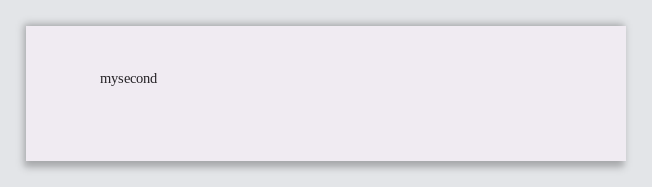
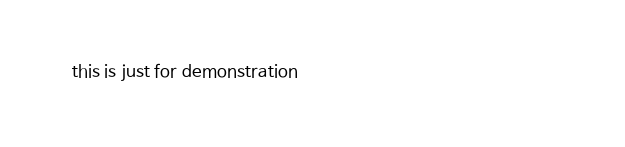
- mysecond
+ this is just for demonstration

